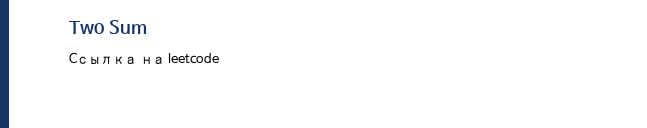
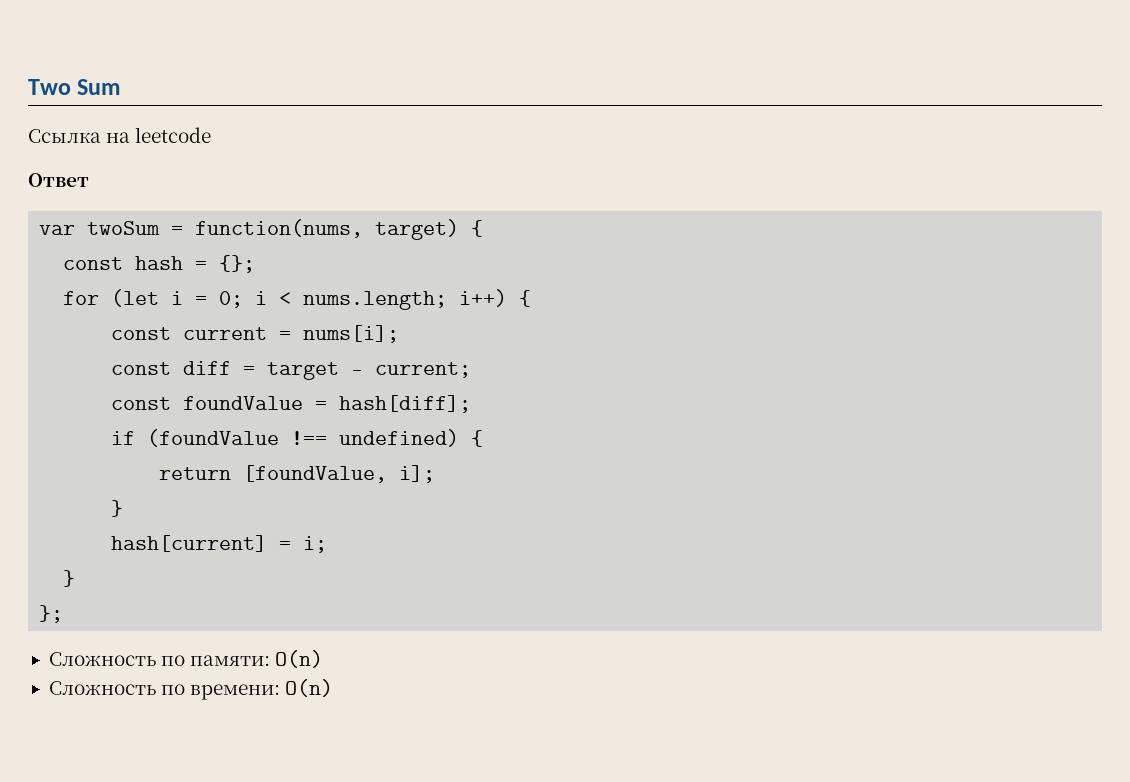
+ Ответ
+ var twoSum = function(nums, target) {
+ const hash = {};
+ for (let i = 0; i < nums.length; i++) {
+ const current = nums[i];
+ const diff = target - current;
+ const foundValue = hash[diff];
+ if (foundValue !== undefined) {
+ return [foundValue, i];
+ }
+ hash[current] = i;
+ }
+ };
+ Сложность по памяти: O(n)
+ Сложность по времени: O(n)

